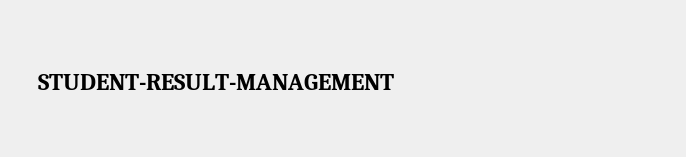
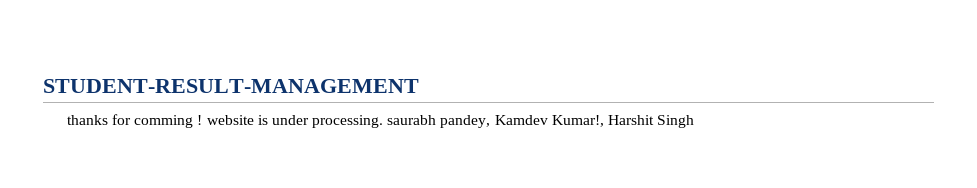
+ thanks for comming ! website is under processing. saurabh pandey, Kamdev Kumar!, Harshit Singh

